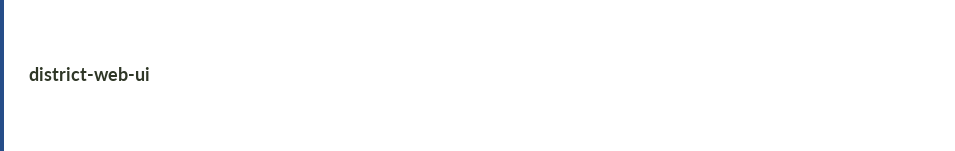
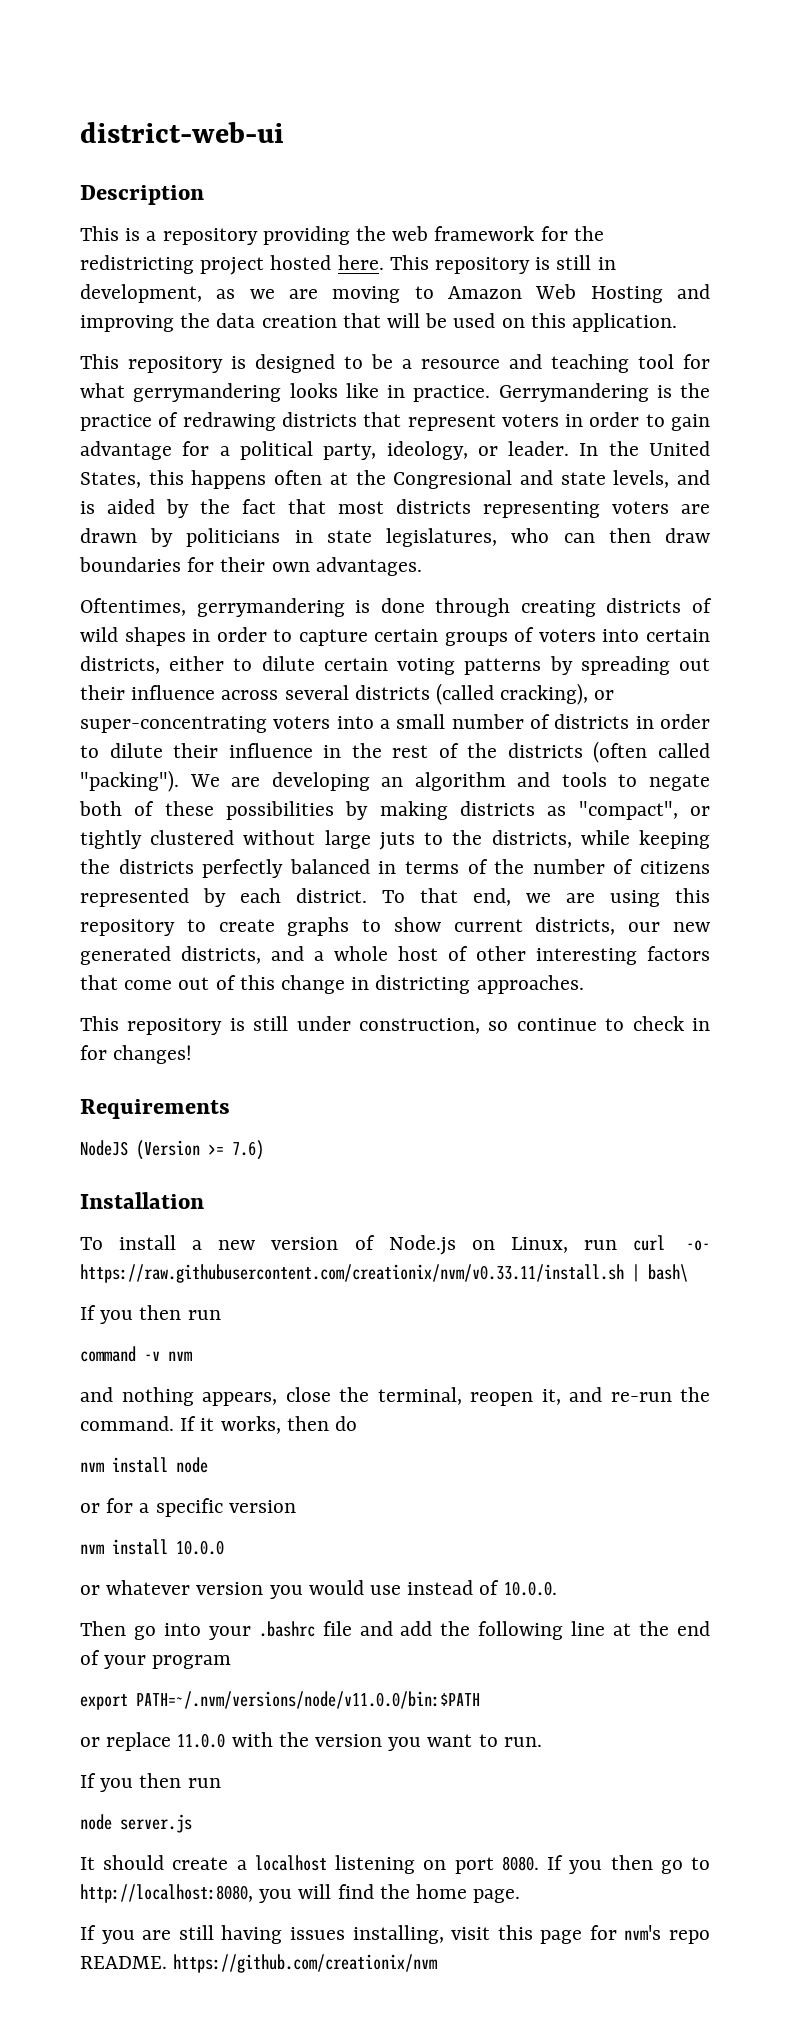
+ Description
+ This is a repository providing the web framework for the redistricting project hosted here. This repository is still in development, as we are moving to Amazon Web Hosting and improving the data creation that will be used on this application.
+ This repository is designed to be a resource and teaching tool for what gerrymandering looks like in practice. Gerrymandering is the practice of redrawing districts that represent voters in order to gain advantage for a political party, ideology, or leader. In the United States, this happens often at the Congresional and state levels, and is aided by the fact that most districts representing voters are drawn by politicians in state legislatures, who can then draw boundaries for their own advantages.
+ Oftentimes, gerrymandering is done through creating districts of wild shapes in order to capture certain groups of voters into certain districts, either to dilute certain voting patterns by spreading out their influence across several districts (called cracking), or super-concentrating voters into a small number of districts in order to dilute their influence in the rest of the districts (often called "packing"). We are developing an algorithm and tools to negate both of these possibilities by making districts as "compact", or tightly clustered without large juts to the districts, while keeping the districts perfectly balanced in terms of the number of citizens represented by each district. To that end, we are using this repository to create graphs to show current districts, our new generated districts, and a whole host of other interesting factors that come out of this change in districting approaches.
+ This repository is still under construction, so continue to check in for changes!
+ Requirements
+ NodeJS (Version >= 7.6)
+ Installation
+ To install a new version of Node.js on Linux, run curl -o- https://raw.githubusercontent.com/creationix/nvm/v0.33.11/install.sh | bash\
+ If you then run
+ command -v nvm
+ and nothing appears, close the terminal, reopen it, and re-run the command. If it works, then do
+ nvm install node
+ or for a specific version
+ nvm install 10.0.0
+ or whatever version you would use instead of 10.0.0.
+ Then go into your .bashrc file and add the following line at the end of your program
+ export PATH=~/.nvm/versions/node/v11.0.0/bin:$PATH
+ or replace 11.0.0 with the version you want to run.
+ If you then run
+ node server.js
+ It should create a localhost listening on port 8080. If you then go to http://localhost:8080, you will find the home page.
+ If you are still having issues installing, visit this page for nvm's repo README. https://github.com/creationix/nvm

